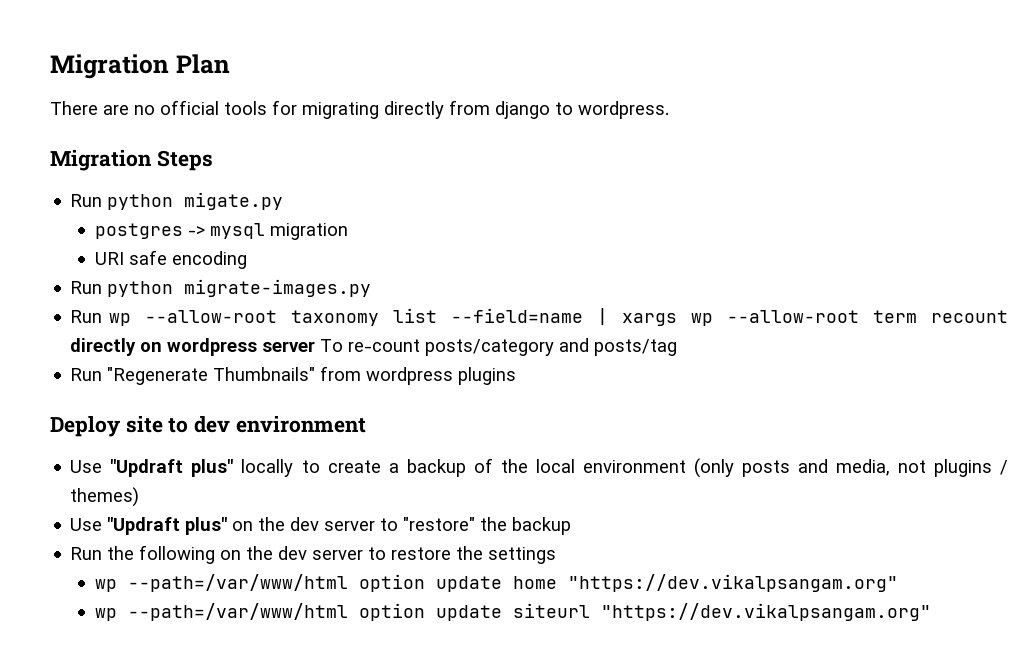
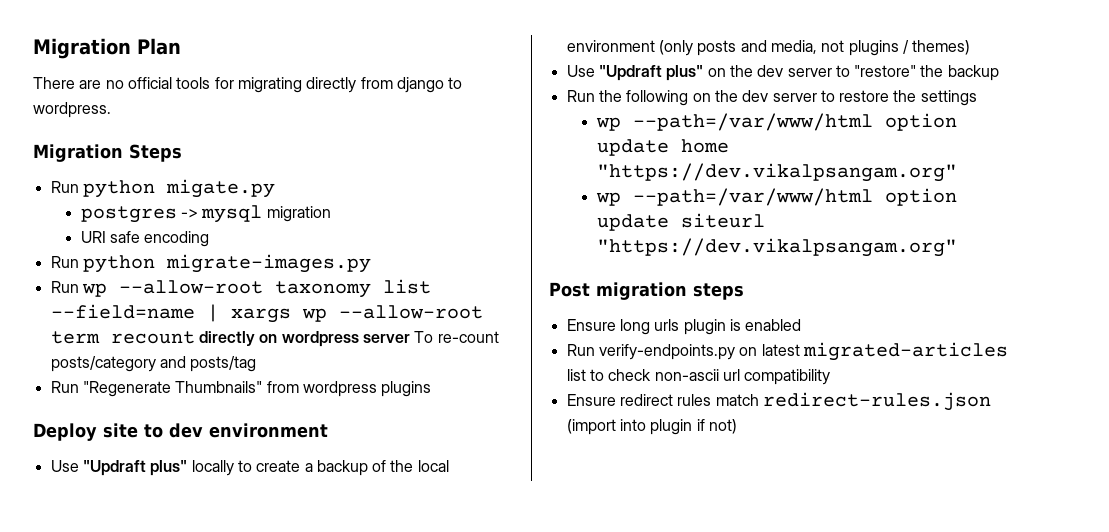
+ Post migration steps
+ Ensure long urls plugin is enabled
+ Run verify-endpoints.py on latest migrated-articles list to check non-ascii url compatibility
+ Ensure redirect rules match redirect-rules.json (import into plugin if not)

